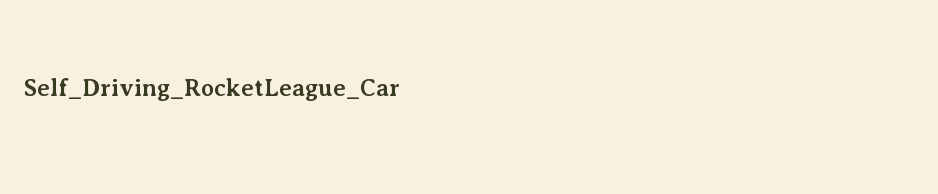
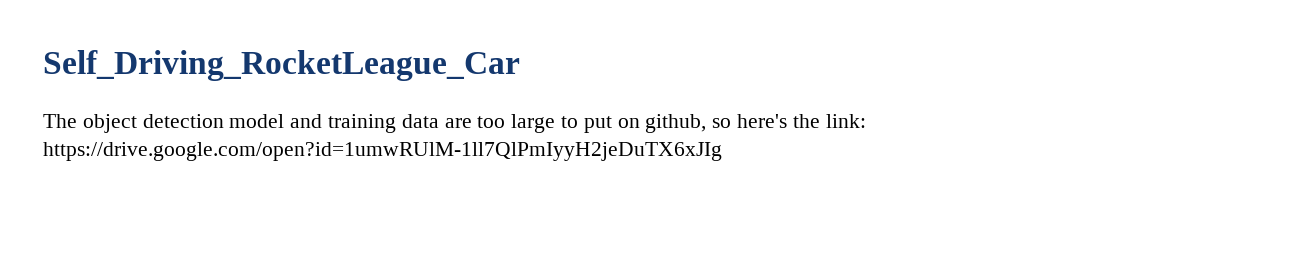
+ The object detection model and training data are too large to put on github, so here's the link: https://drive.google.com/open?id=1umwRUlM-1ll7QlPmIyyH2jeDuTX6xJIg

